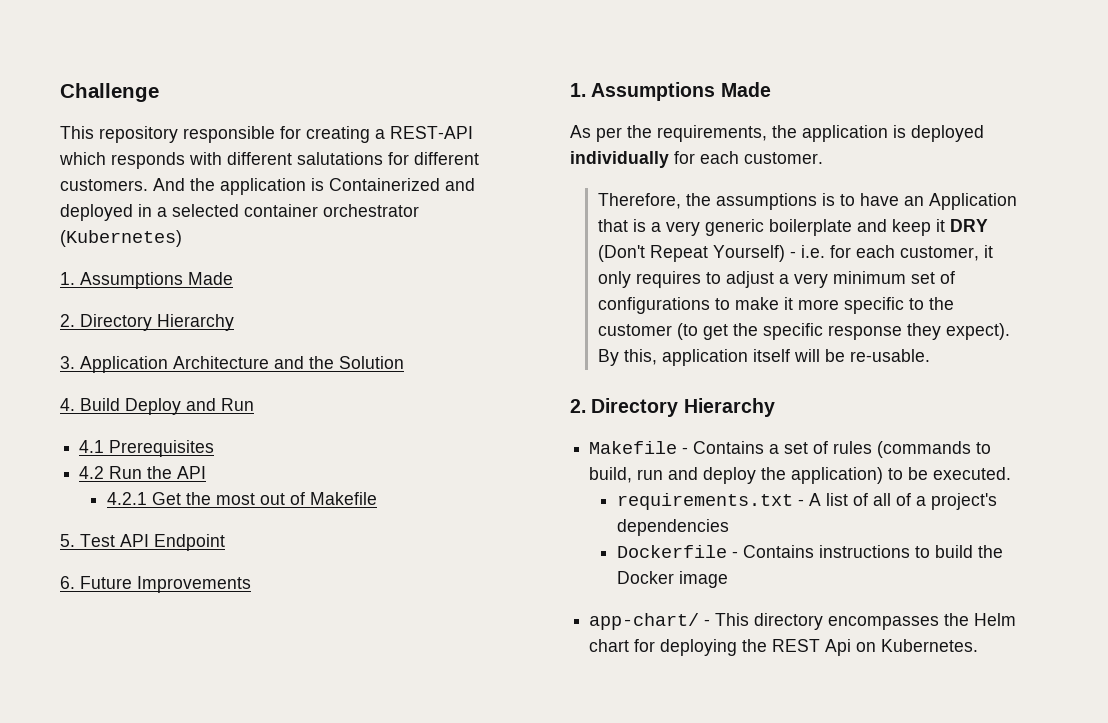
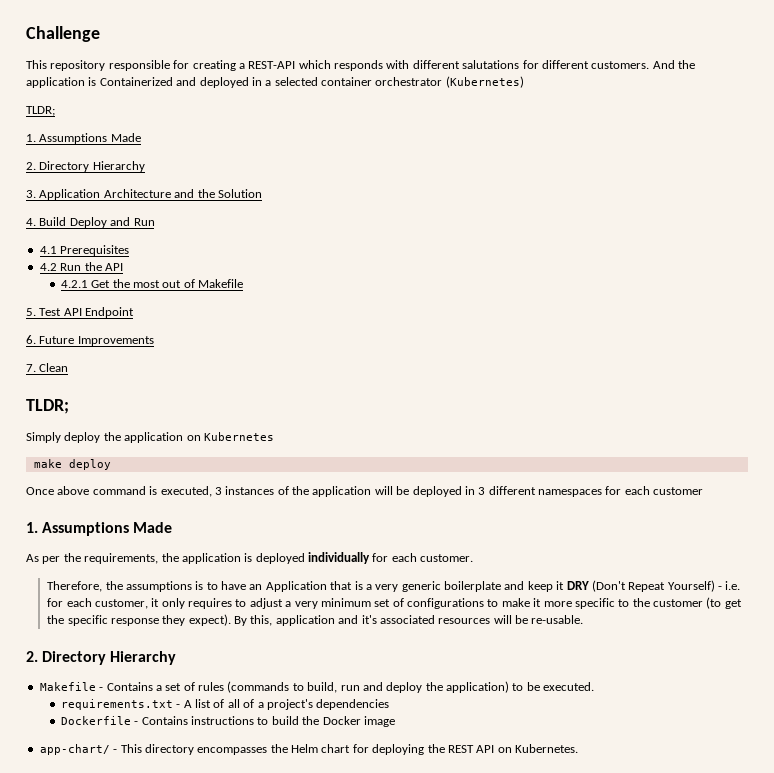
  And the application is Containerized and deployed in a selected container orchestrator (Kubernetes)
+ TLDR;
+ 7. Clean
+ TLDR;
+ Simply deploy the application on Kubernetes
+ make deploy
+ Once above command is executed, 3 instances of the application will be deployed in 3 different namespaces for each customer
- By this, application itself will be re-usable.
+ By this, application and it's associated resources will be re-usable.
- app-chart/ - This directory encompasses the Helm chart for deploying the REST Api on Kubernetes.
+ app-chart/ - This directory encompasses the Helm chart for deploying the REST API on Kubernetes.

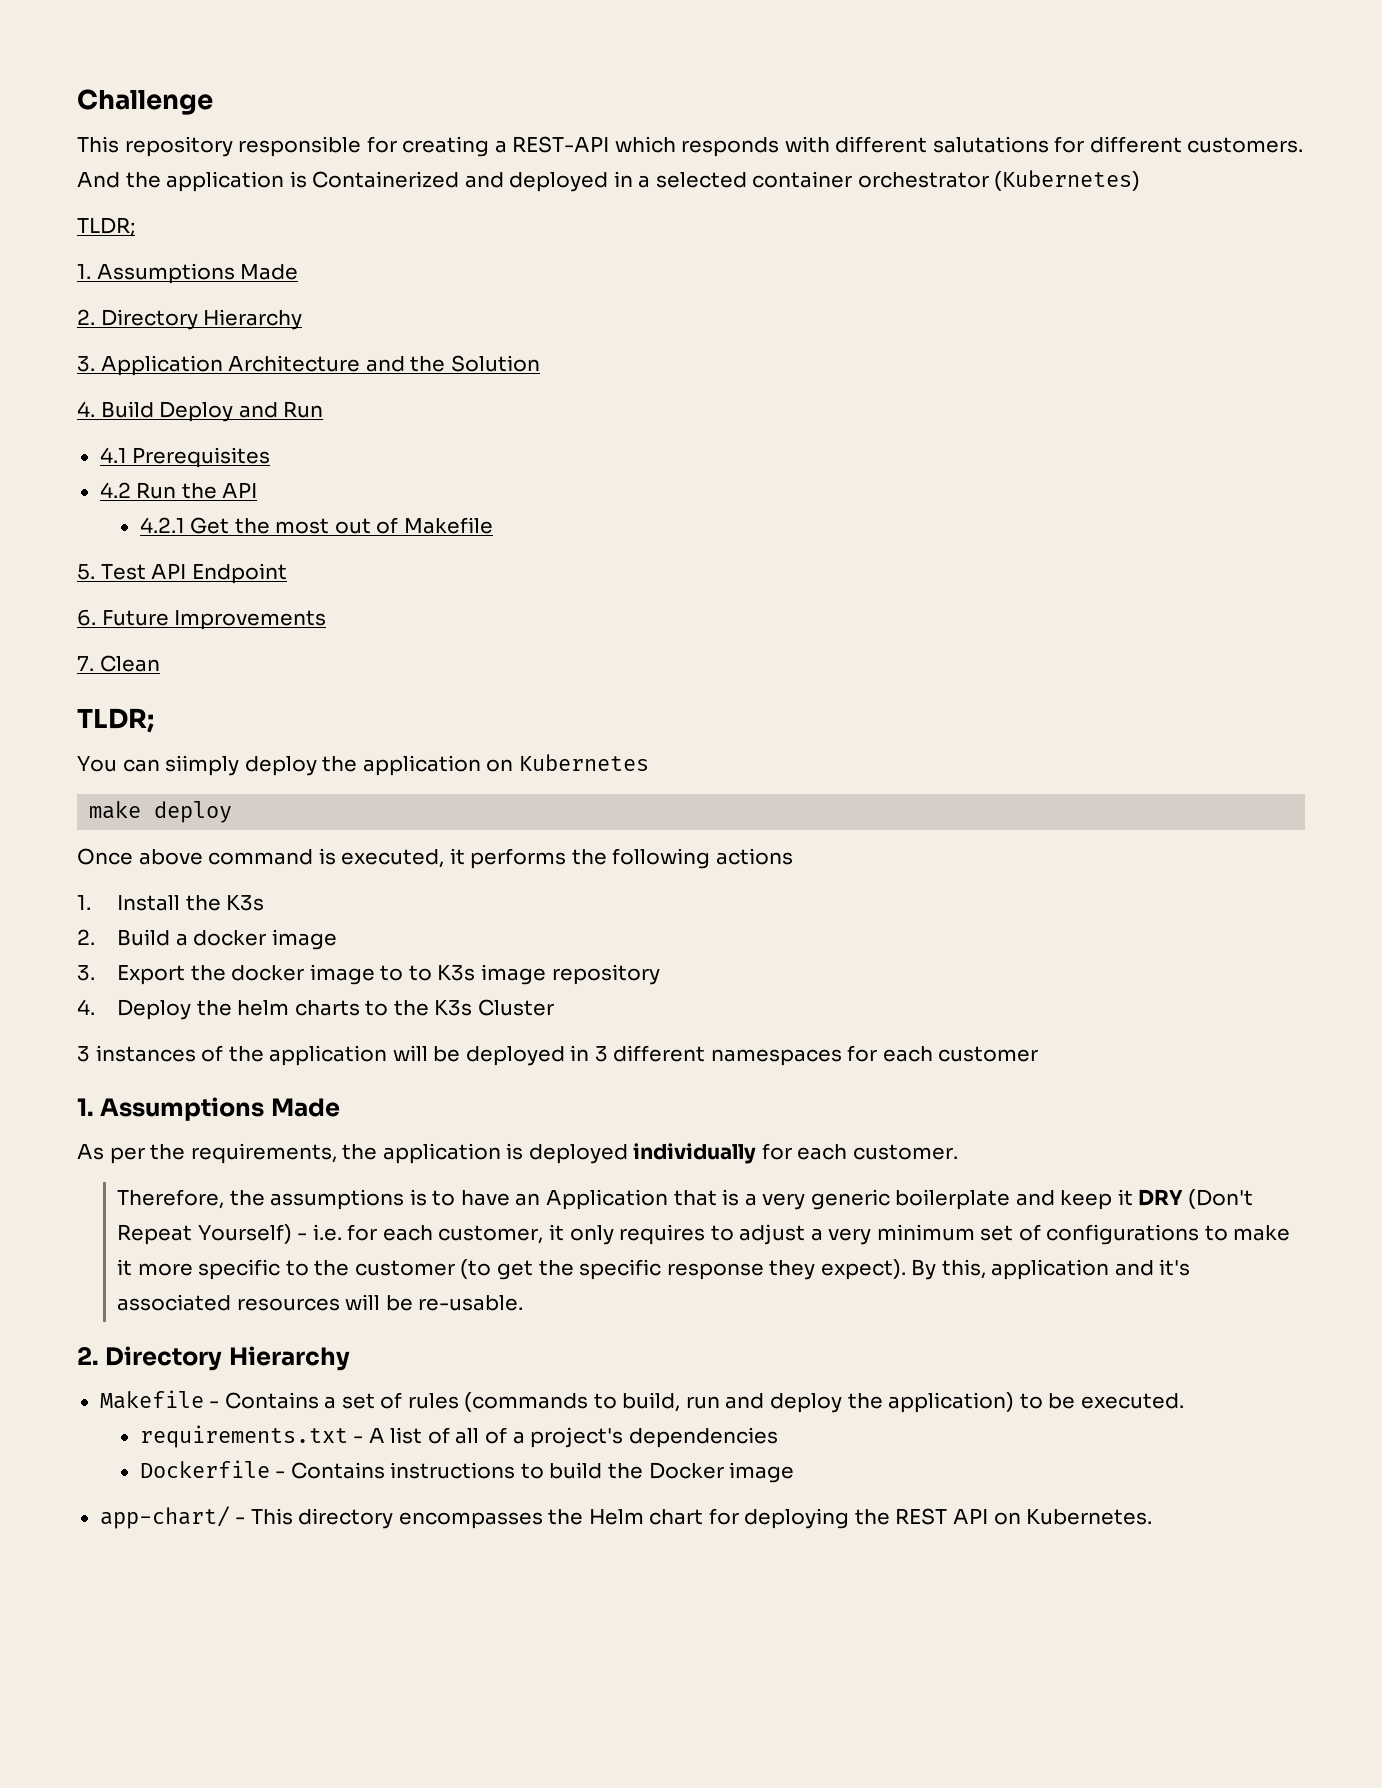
- Simply deploy the application on Kubernetes
+ You can siimply deploy the application on Kubernetes
- Once above command is executed, 3 instances of the application will be deployed in 3 different namespaces for each customer
+ Once above command is executed, it performs the following actions
+ 1. Install the K3s
+ 2. Build a docker image
+ 3. Export the docker image to to K3s image repository
+ 4. Deploy the helm charts to the K3s Cluster
+ 3 instances of the application will be deployed in 3 different namespaces for each customer

